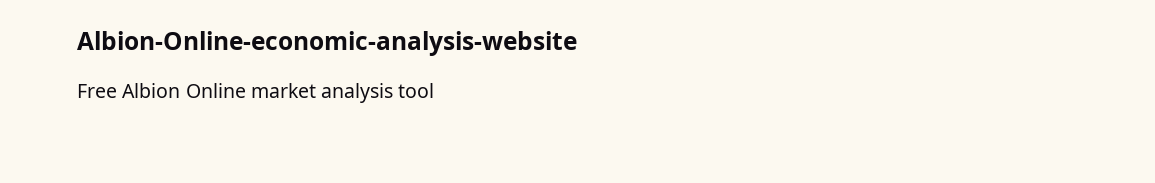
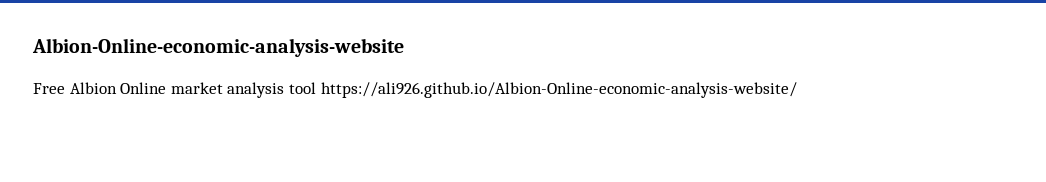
- Free Albion Online market analysis tool
+ Free Albion Online market analysis tool https://ali926.github.io/Albion-Online-economic-analysis-website/

